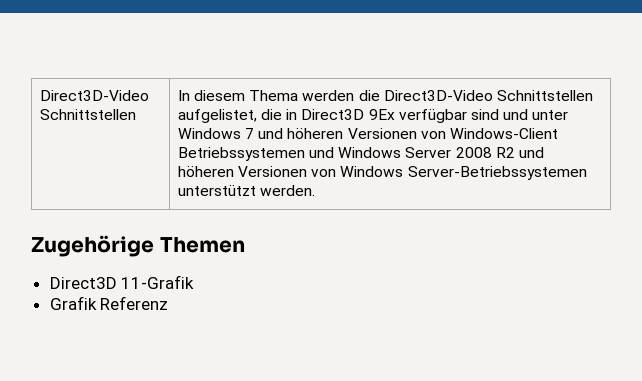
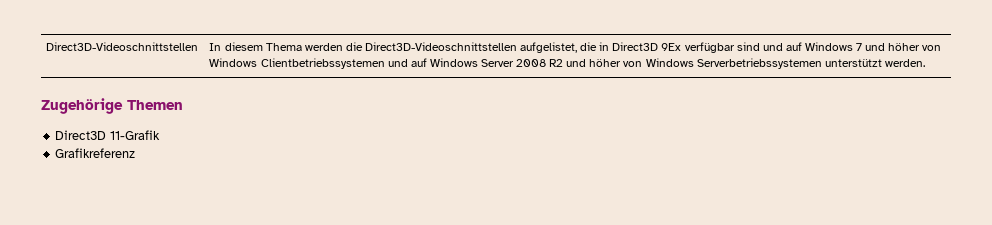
- Direct3D-Video Schnittstellen | In diesem Thema werden die Direct3D-Video Schnittstellen aufgelistet, die in Direct3D 9Ex verfügbar sind und unter Windows 7 und höheren Versionen von Windows-Client Betriebssystemen und Windows Server 2008 R2 und höheren Versionen von Windows Server-Betriebssystemen unterstützt werden.
+ Direct3D-Videoschnittstellen | In diesem Thema werden die Direct3D-Videoschnittstellen aufgelistet, die in Direct3D 9Ex verfügbar sind und auf Windows 7 und höher von Windows Clientbetriebssystemen und auf Windows Server 2008 R2 und höher von Windows Serverbetriebssystemen unterstützt werden.
- Grafik Referenz
+ Grafikreferenz

